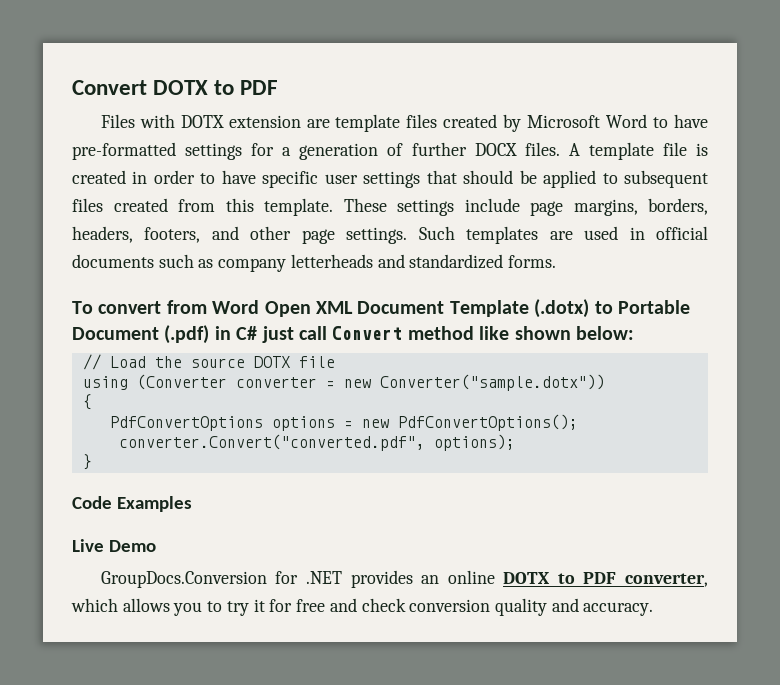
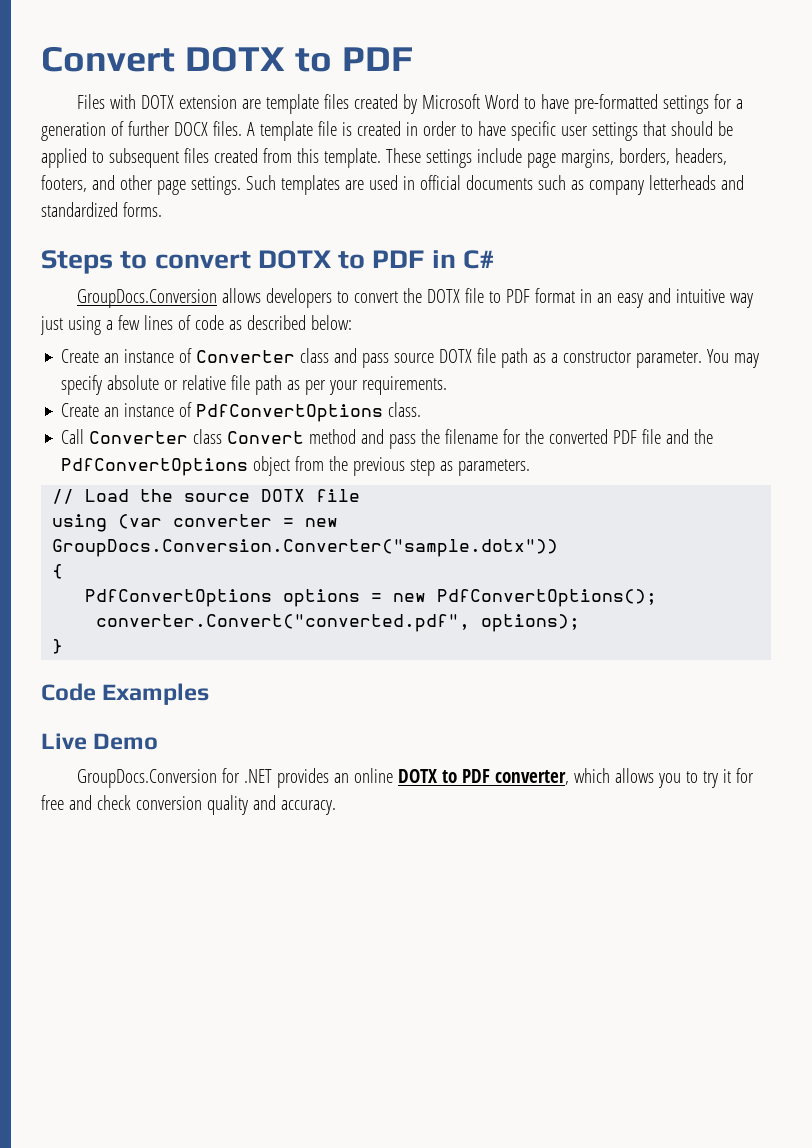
- To convert from Word Open XML Document Template (.dotx) to Portable Document (.pdf) in C# just call Convert method like shown below:
+ Steps to convert DOTX to PDF in C#
+ GroupDocs.Conversion allows developers to convert the DOTX file to PDF format in an easy and intuitive way just using a few lines of code as described below:
+ Create an instance of Converter class and pass source DOTX file path as a constructor parameter. You may specify absolute or relative file path as per your requirements.
+ Create an instance of PdfConvertOptions class.
+ Call Converter class Convert method and pass the filename for the converted PDF file and the PdfConvertOptions object from the previous step as parameters.
- using (Converter converter = new Converter("sample.dotx"))
+ using (var converter = new GroupDocs.Conversion.Converter("sample.dotx"))

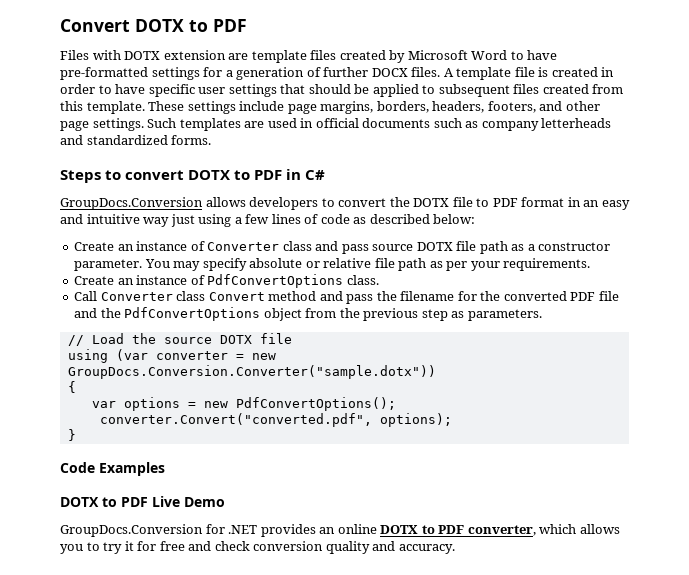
- PdfConvertOptions options = new PdfConvertOptions();
+ var options = new PdfConvertOptions();
- Live Demo
+ DOTX to PDF Live Demo

